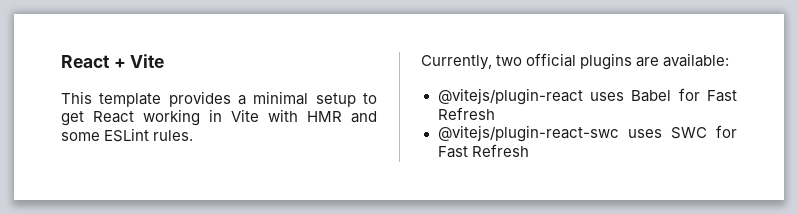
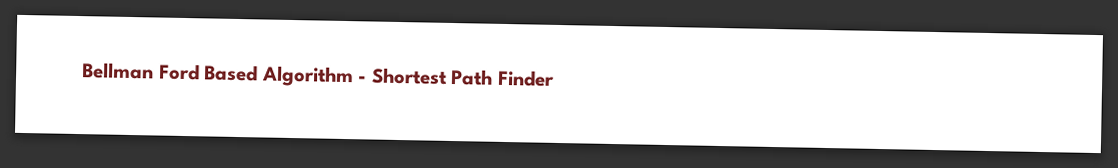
- React + Vite
- This template provides a minimal setup to get React working in Vite with HMR and some ESLint rules.
- Currently, two official plugins are available:
- @vitejs/plugin-react uses Babel for Fast Refresh
- @vitejs/plugin-react-swc uses SWC for Fast Refresh
+ Bellman Ford Based Algorithm - Shortest Path Finder

